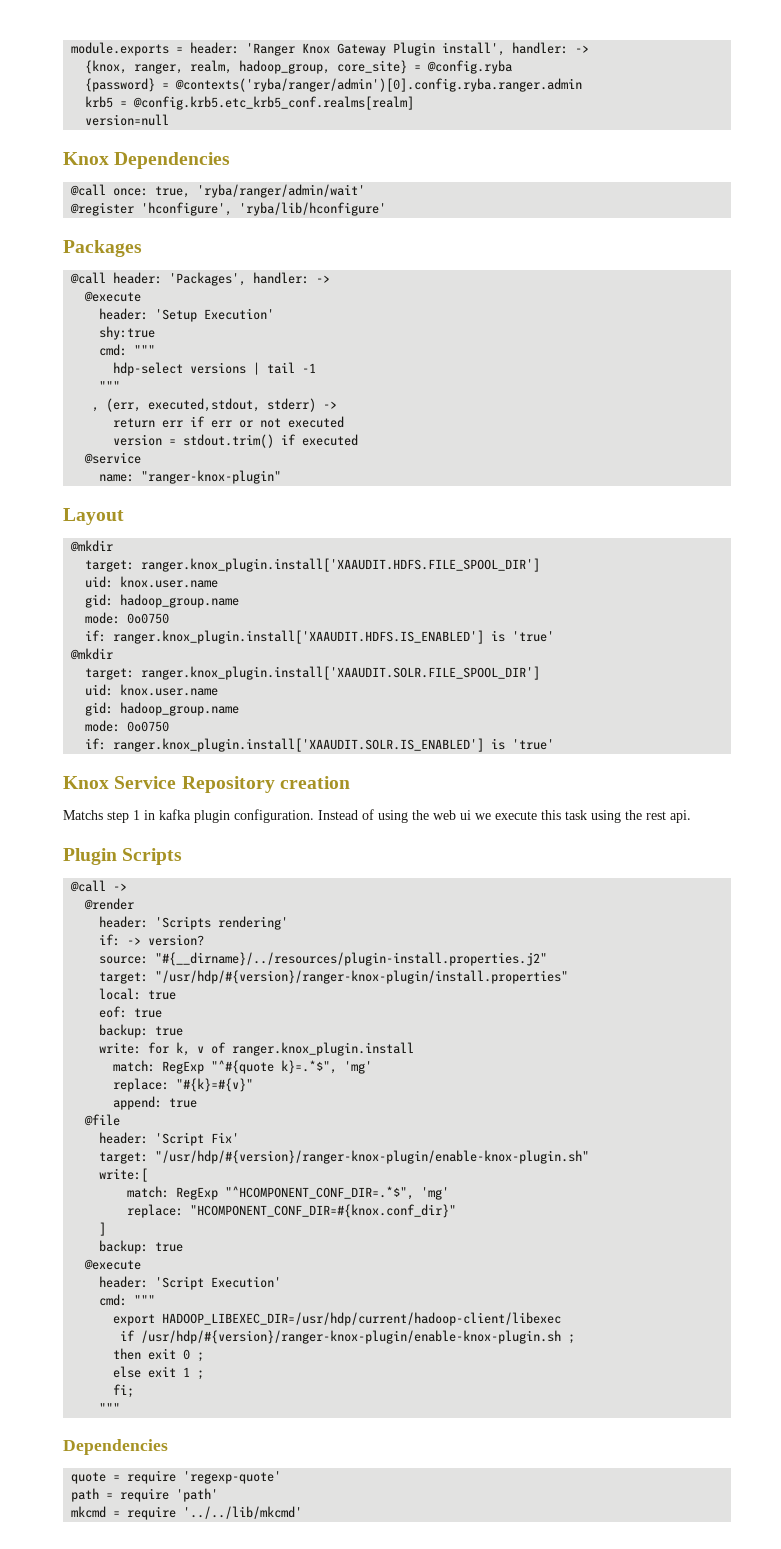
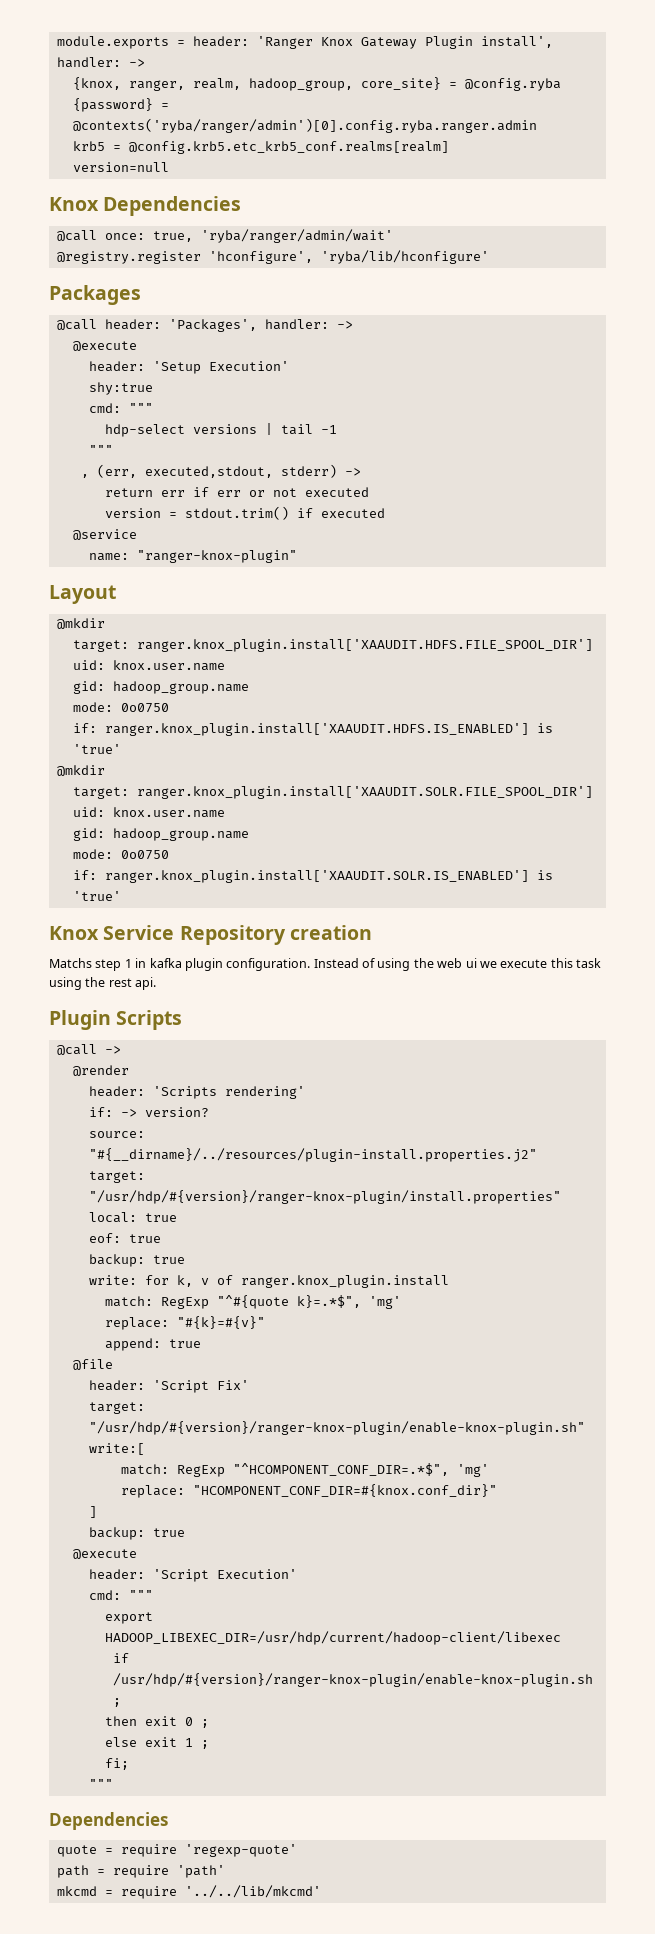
- @register 'hconfigure', 'ryba/lib/hconfigure'
+ @registry.register 'hconfigure', 'ryba/lib/hconfigure'

